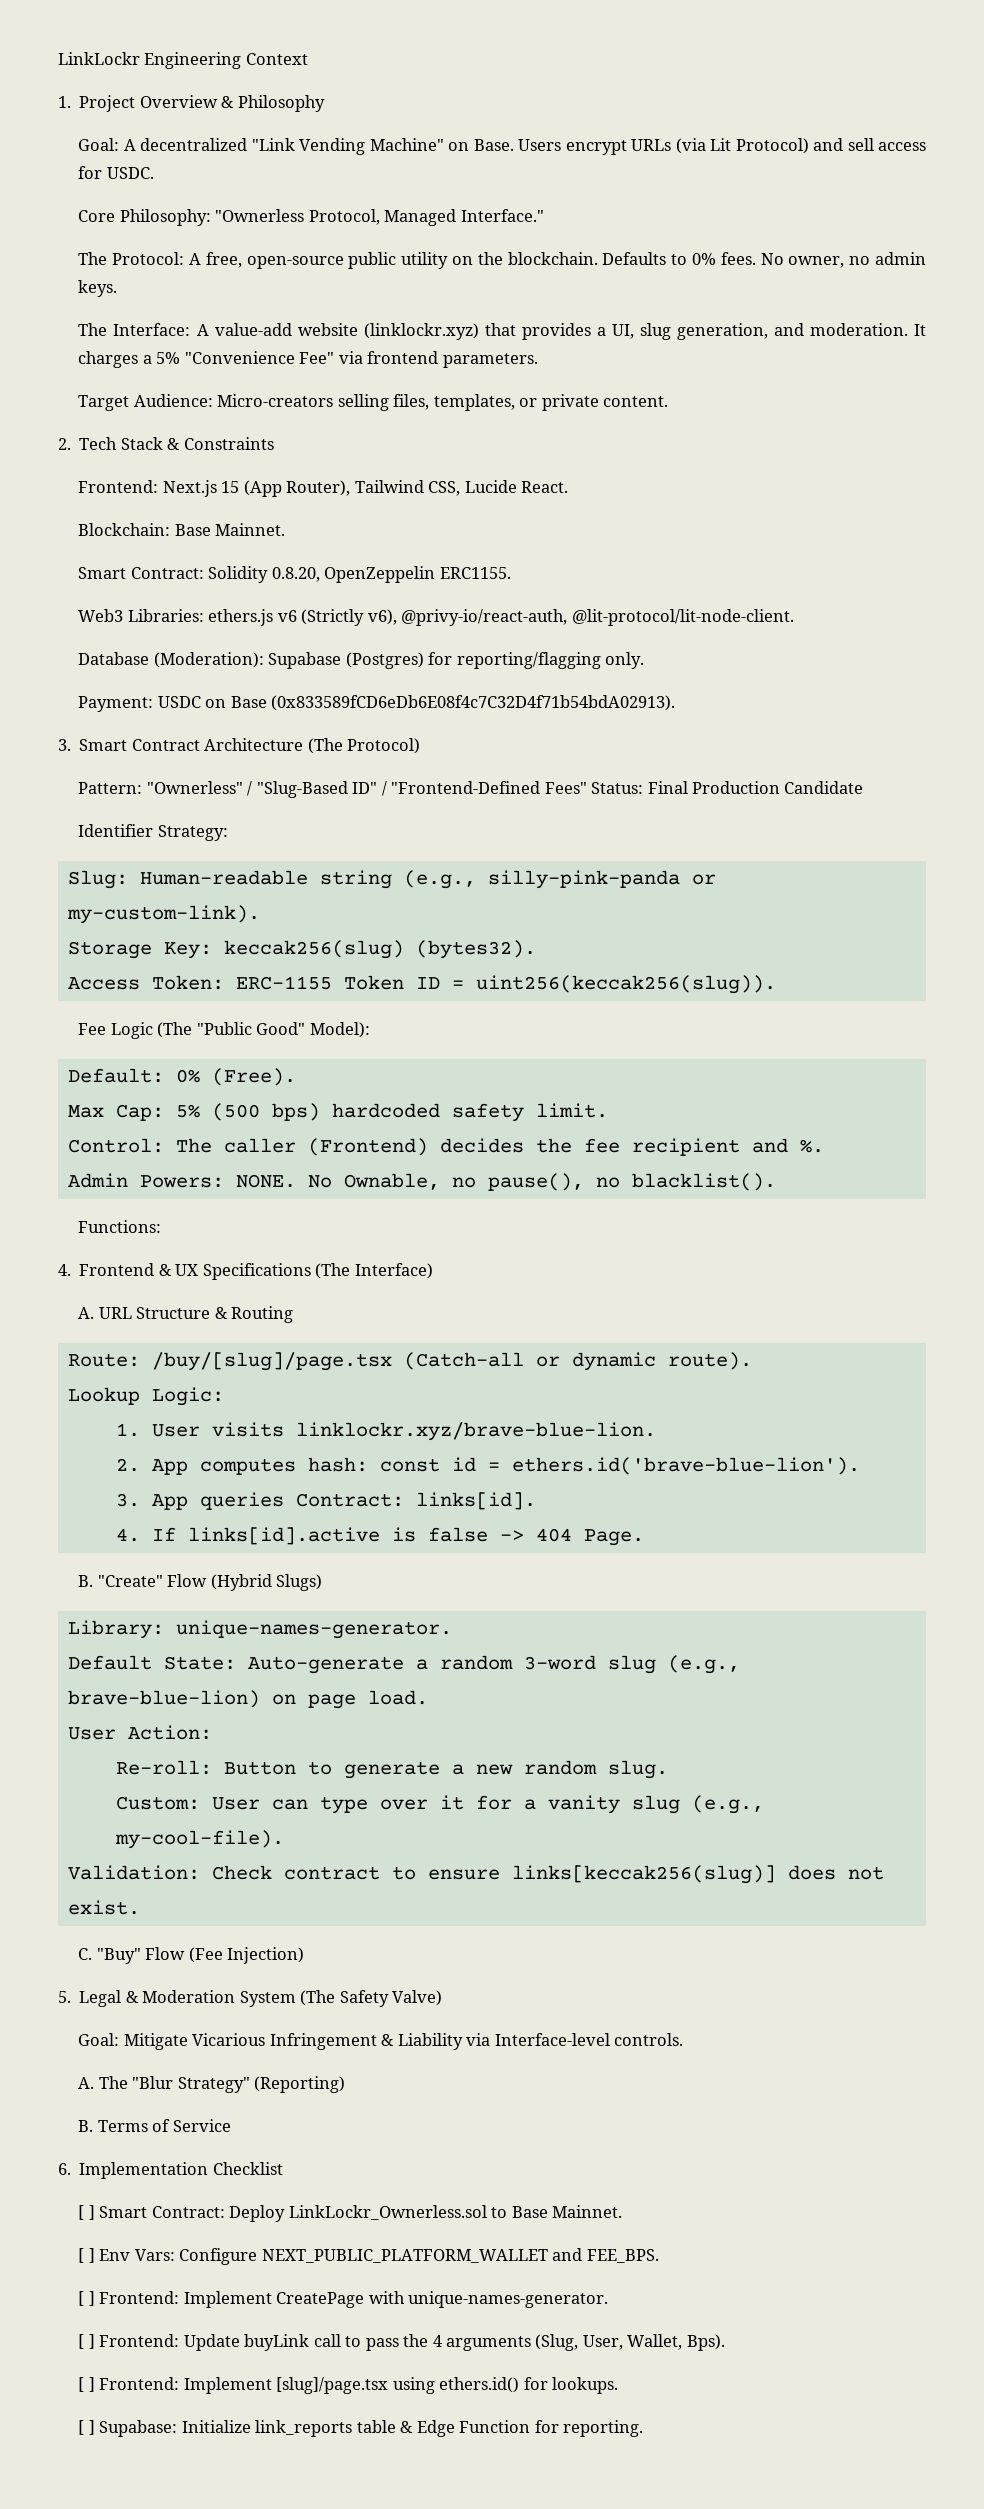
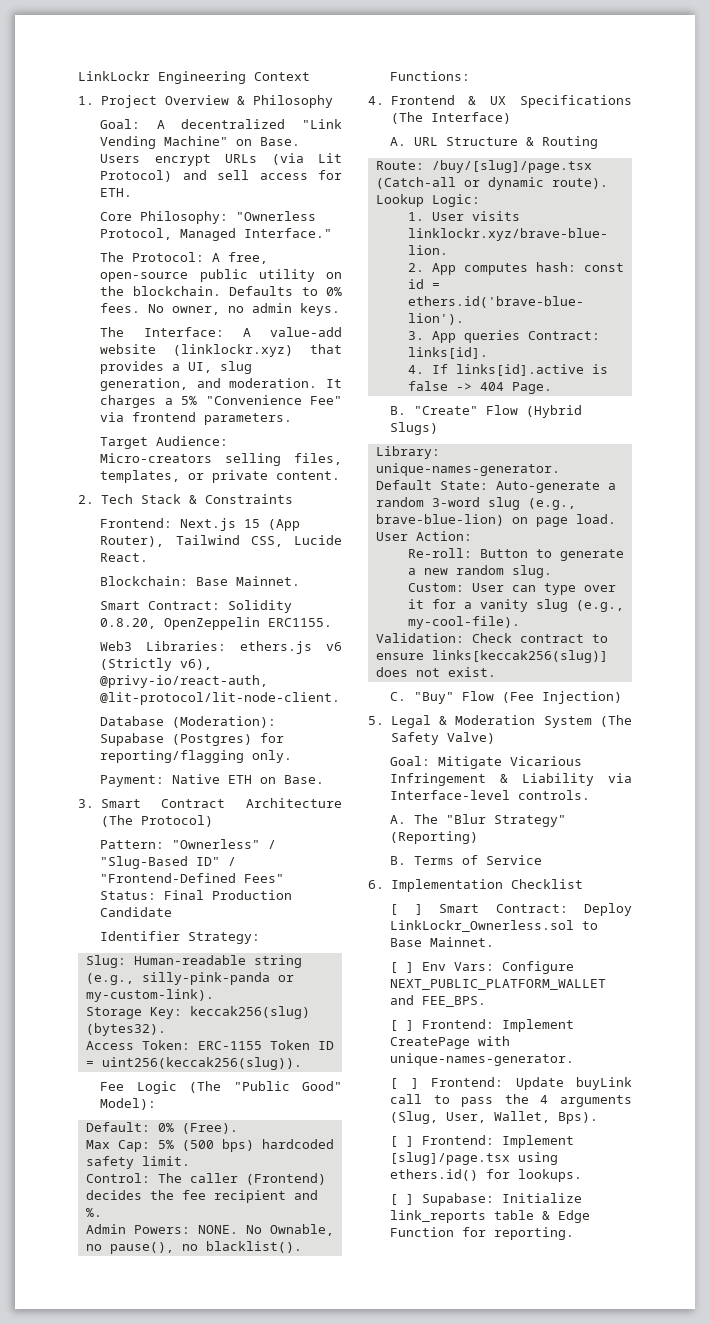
- Users encrypt URLs (via Lit Protocol) and sell access for USDC.
+ Users encrypt URLs (via Lit Protocol) and sell access for ETH.
- Payment: USDC on Base (0x833589fCD6eDb6E08f4c7C32D4f71b54bdA02913).
+ Payment: Native ETH on Base.

